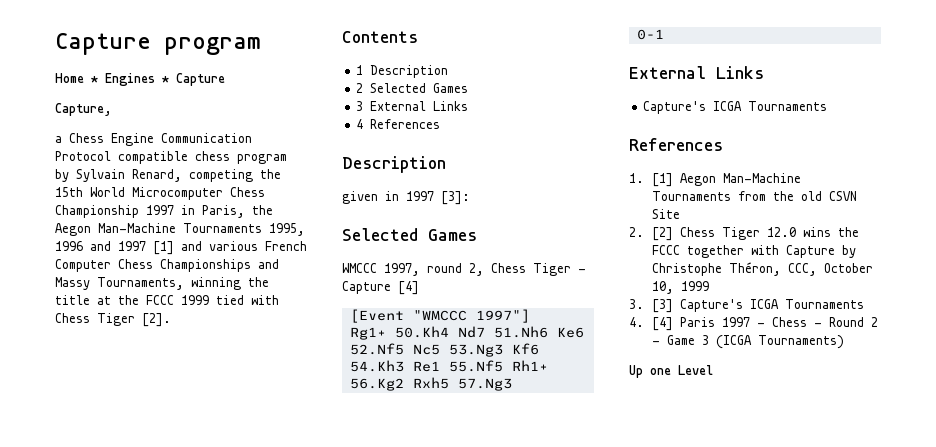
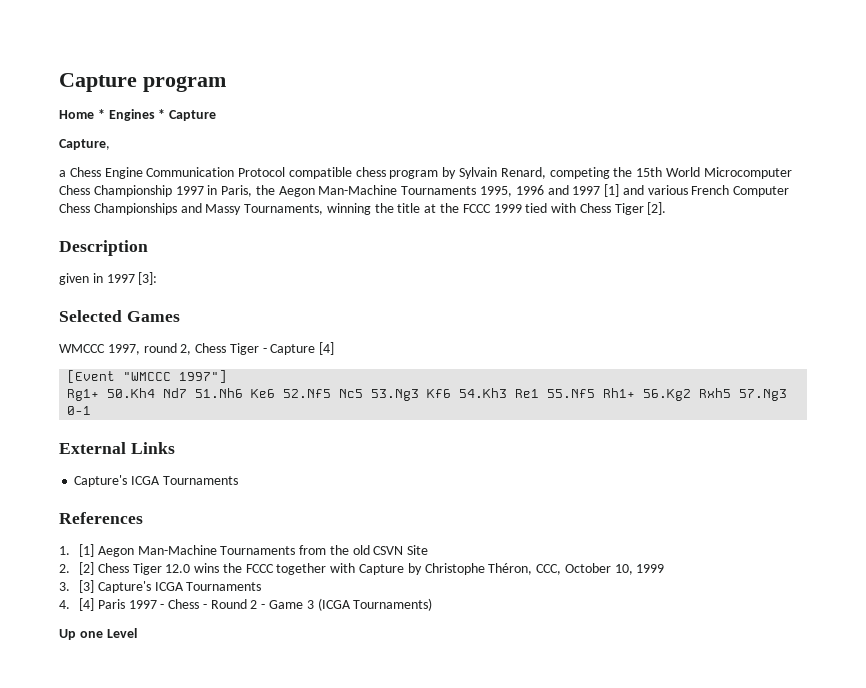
- Contents
- 1 Description
- 2 Selected Games
- 3 External Links
- 4 References

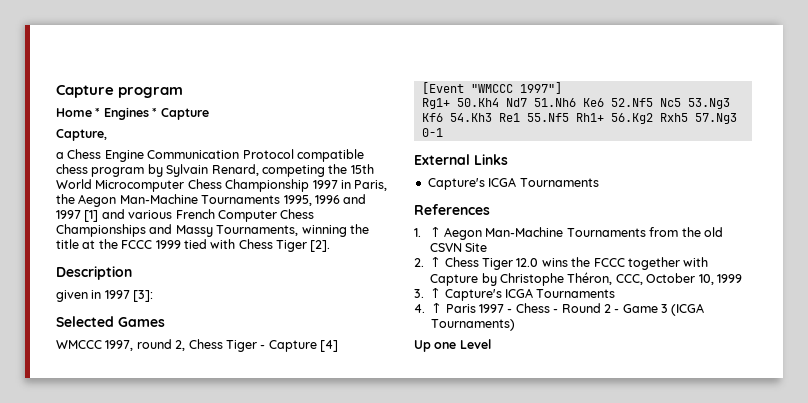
- 1. [1] Aegon Man-Machine Tournaments from the old CSVN Site
+ 1. ↑ Aegon Man-Machine Tournaments from the old CSVN Site
- 2. [2] Chess Tiger 12.0 wins the FCCC together with Capture by Christophe Théron, CCC, October 10, 1999
+ 2. ↑ Chess Tiger 12.0 wins the FCCC together with Capture by Christophe Théron, CCC, October 10, 1999
- 3. [3] Capture's ICGA Tournaments
+ 3. ↑ Capture's ICGA Tournaments
- 4. [4] Paris 1997 - Chess - Round 2 - Game 3 (ICGA Tournaments)
+ 4. ↑ Paris 1997 - Chess - Round 2 - Game 3 (ICGA Tournaments)

